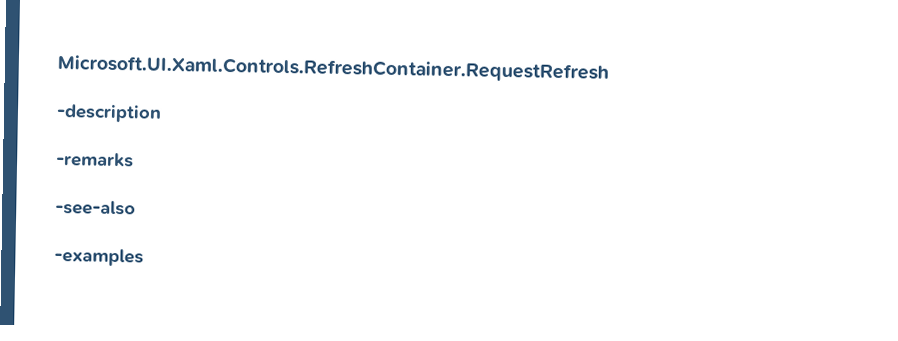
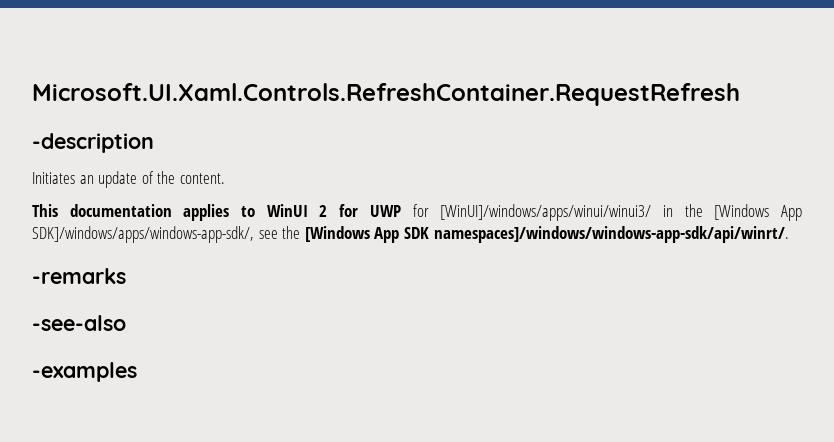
+ Initiates an update of the content.
+ This documentation applies to WinUI 2 for UWP for [WinUI]/windows/apps/winui/winui3/ in the [Windows App SDK]/windows/apps/windows-app-sdk/, see the [Windows App SDK namespaces]/windows/windows-app-sdk/api/winrt/.

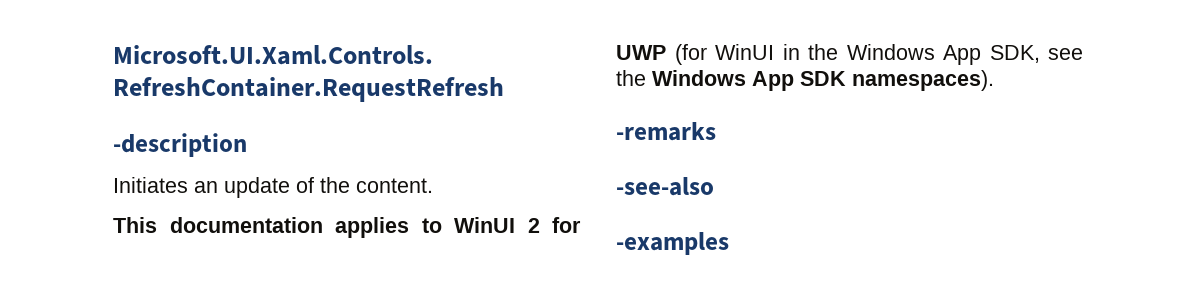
- This documentation applies to WinUI 2 for UWP for [WinUI]/windows/apps/winui/winui3/ in the [Windows App SDK]/windows/apps/windows-app-sdk/, see the [Windows App SDK namespaces]/windows/windows-app-sdk/api/winrt/.
+ This documentation applies to WinUI 2 for UWP (for WinUI in the Windows App SDK, see the Windows App SDK namespaces).

